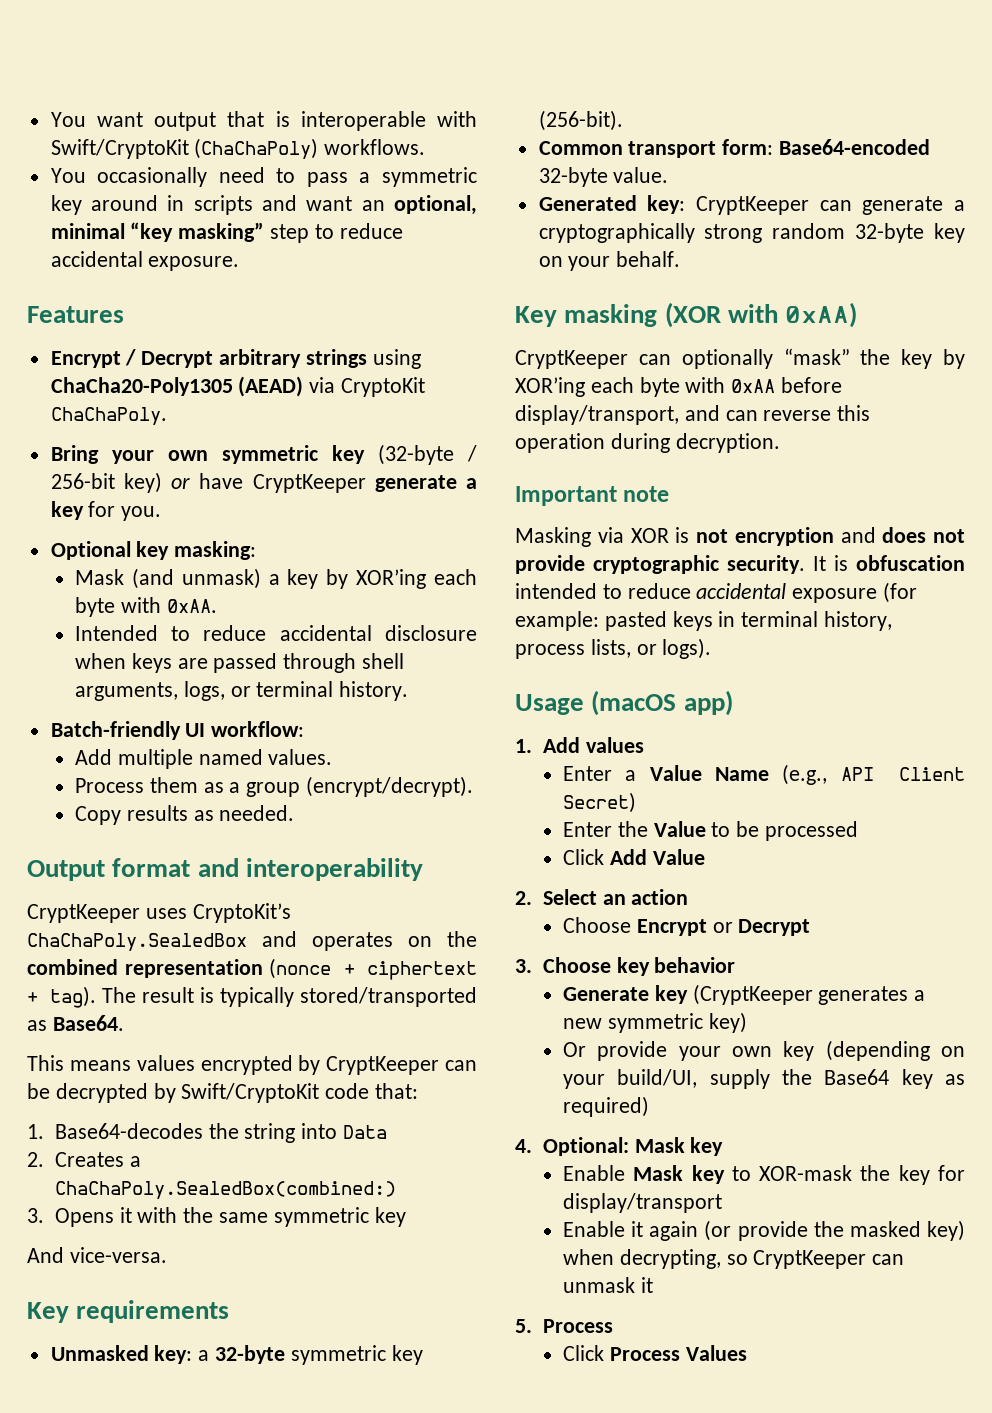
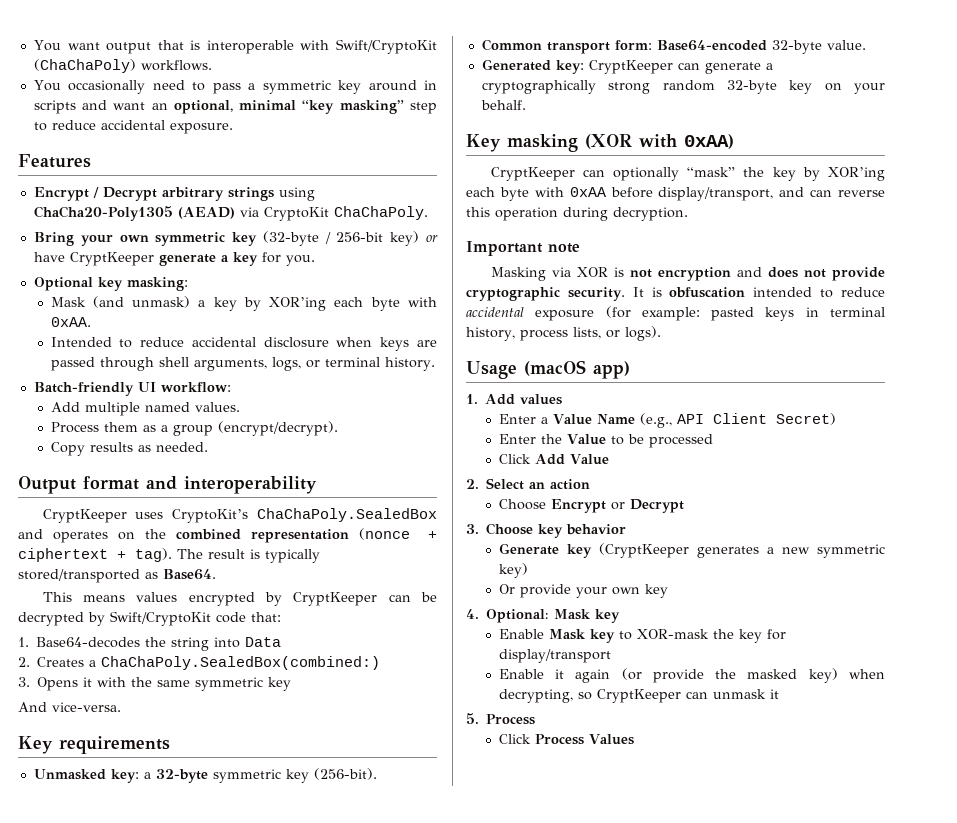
- Or provide your own key (depending on your build/UI, supply the Base64 key as required)
+ Or provide your own key

